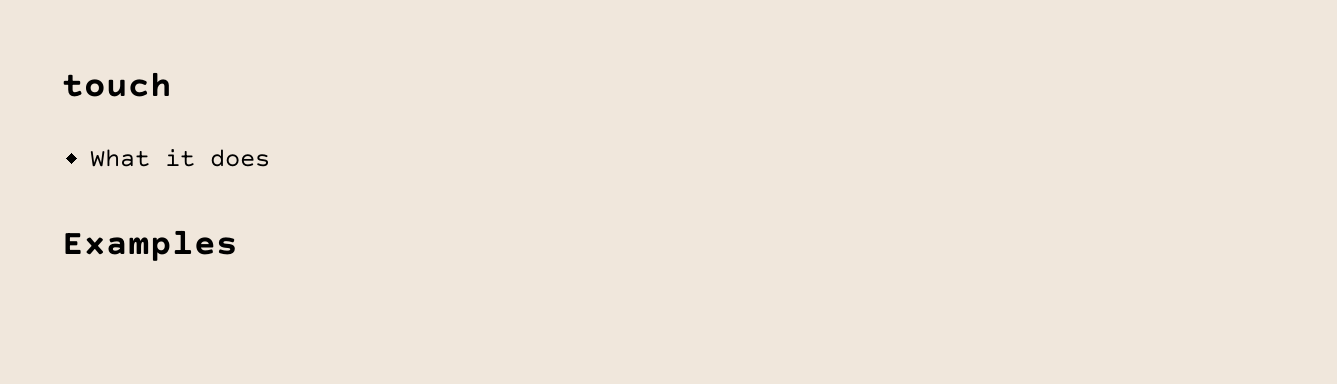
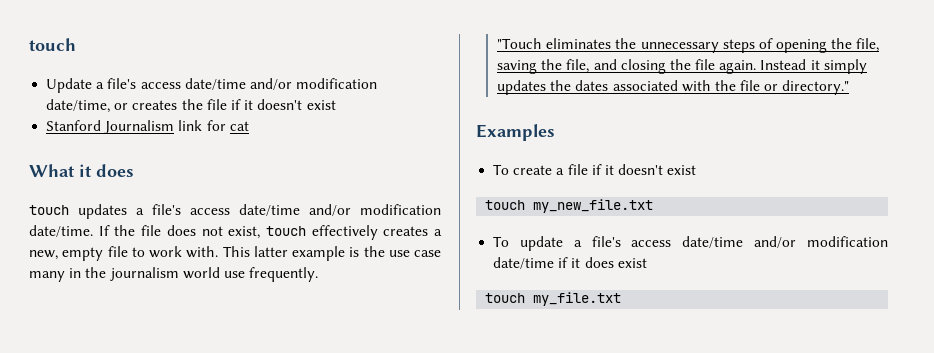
+ Update a file's access date/time and/or modification date/time, or creates the file if it doesn't exist
+ Stanford Journalism link for cat
  What it does
+ touch updates a file's access date/time and/or modification date/time. If the file does not exist, touch effectively creates a new, empty file to work with. This latter example is the use case many in the journalism world use frequently.
+ "Touch eliminates the unnecessary steps of opening the file, saving the file, and closing the file again. Instead it simply updates the dates associated with the file or directory."
  Examples
+ To create a file if it doesn't exist
+ touch my_new_file.txt
+ To update a file's access date/time and/or modification date/time if it does exist
+ touch my_file.txt

